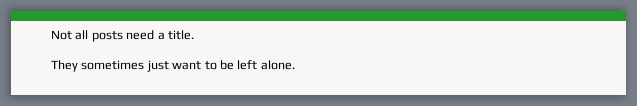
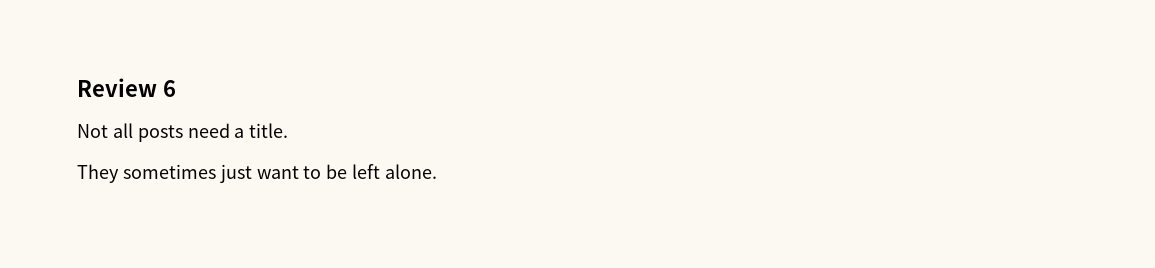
+ Review 6

